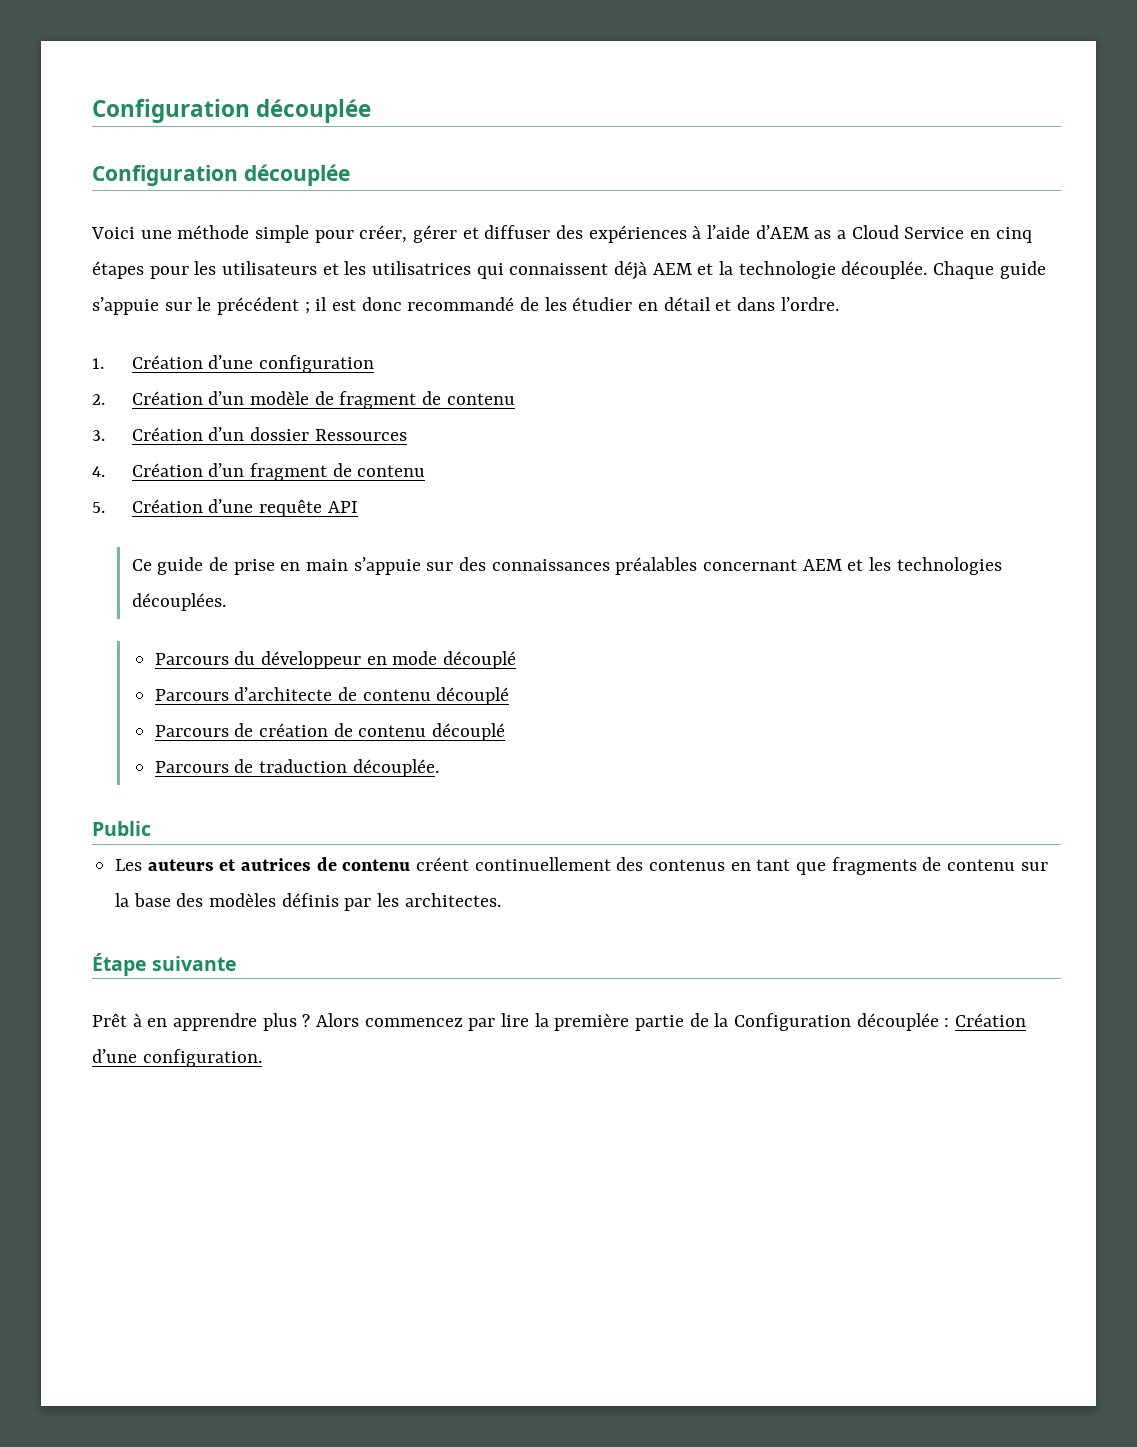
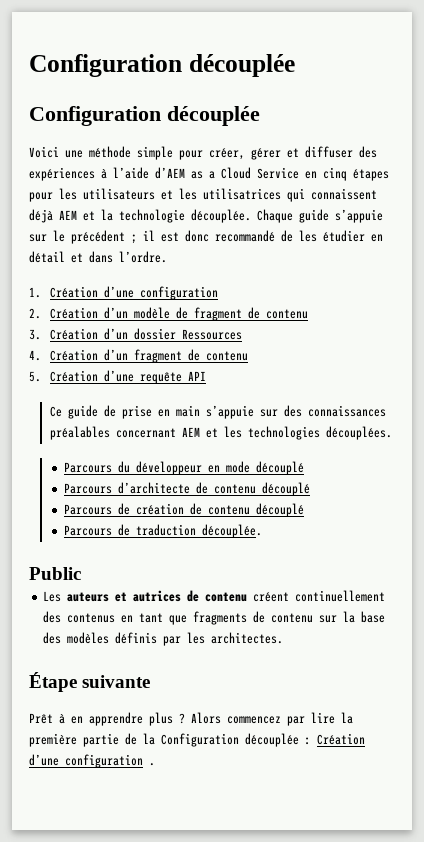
- Alors commencez par lire la première partie de la Configuration découplée : Création d’une configuration.
+ Alors commencez par lire la première partie de la Configuration découplée : Création d’une configuration .

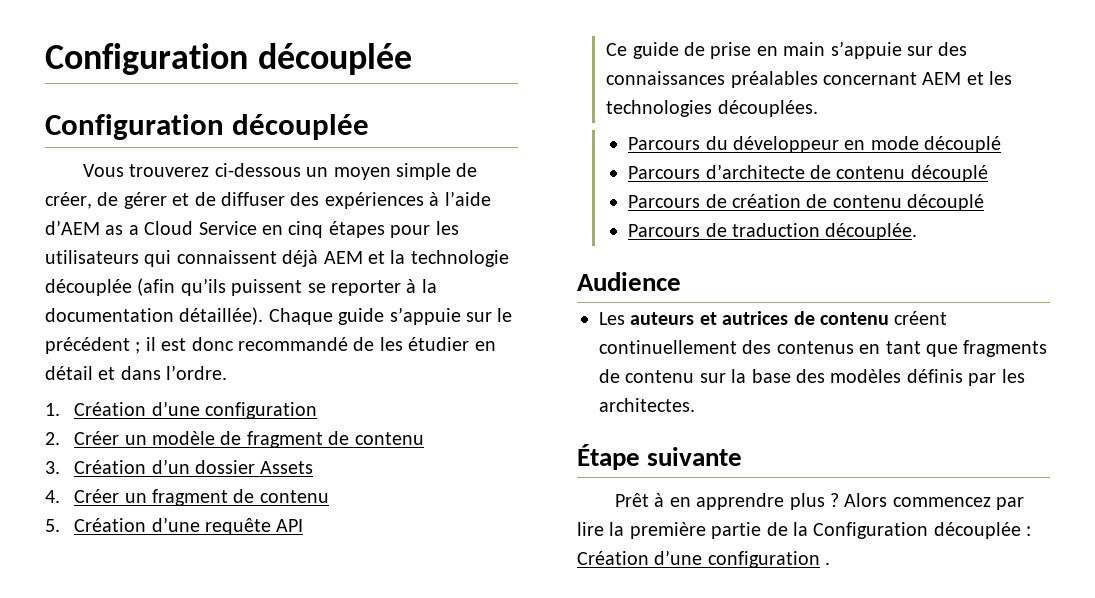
- Voici une méthode simple pour créer, gérer et diffuser des expériences à l’aide d’AEM as a Cloud Service en cinq étapes pour les utilisateurs et les utilisatrices qui connaissent déjà AEM et la technologie découplée.
+ Vous trouverez ci-dessous un moyen simple de créer, de gérer et de diffuser des expériences à l’aide d’AEM as a Cloud Service en cinq étapes pour les utilisateurs qui connaissent déjà AEM et la technologie découplée (afin qu’ils puissent se reporter à la documentation détaillée).
- 2. Création d’un modèle de fragment de contenu
+ 2. Créer un modèle de fragment de contenu
- 3. Création d’un dossier Ressources
+ 3. Création d’un dossier Assets
- 4. Création d’un fragment de contenu
+ 4. Créer un fragment de contenu
- Public
+ Audience

